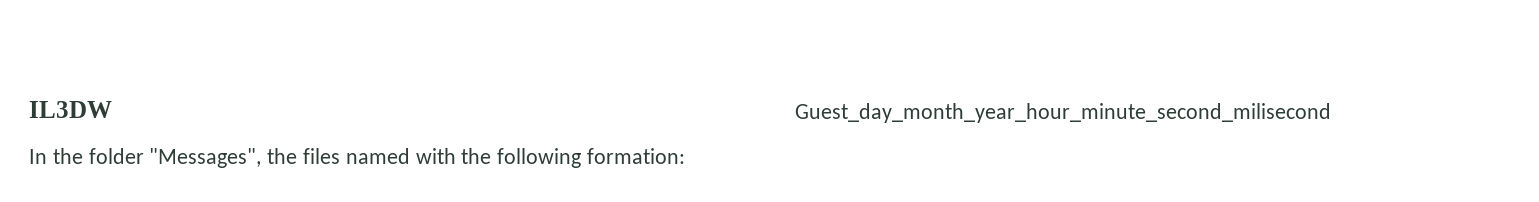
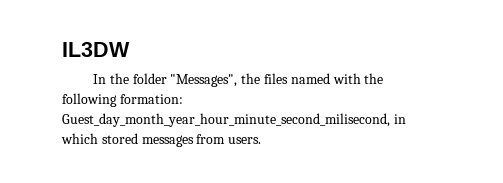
- In the folder "Messages", the files named with the following formation: Guest_day_month_year_hour_minute_second_milisecond
+ In the folder "Messages", the files named with the following formation: Guest_day_month_year_hour_minute_second_milisecond, in which stored messages from users.

